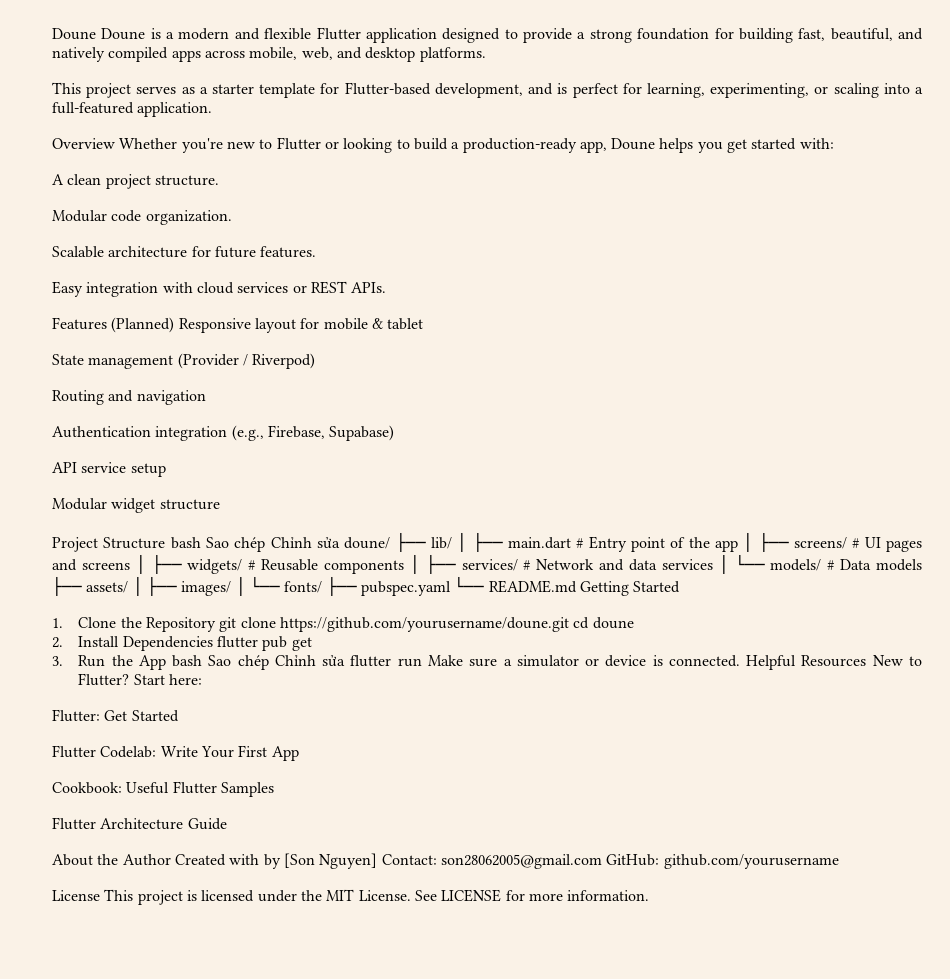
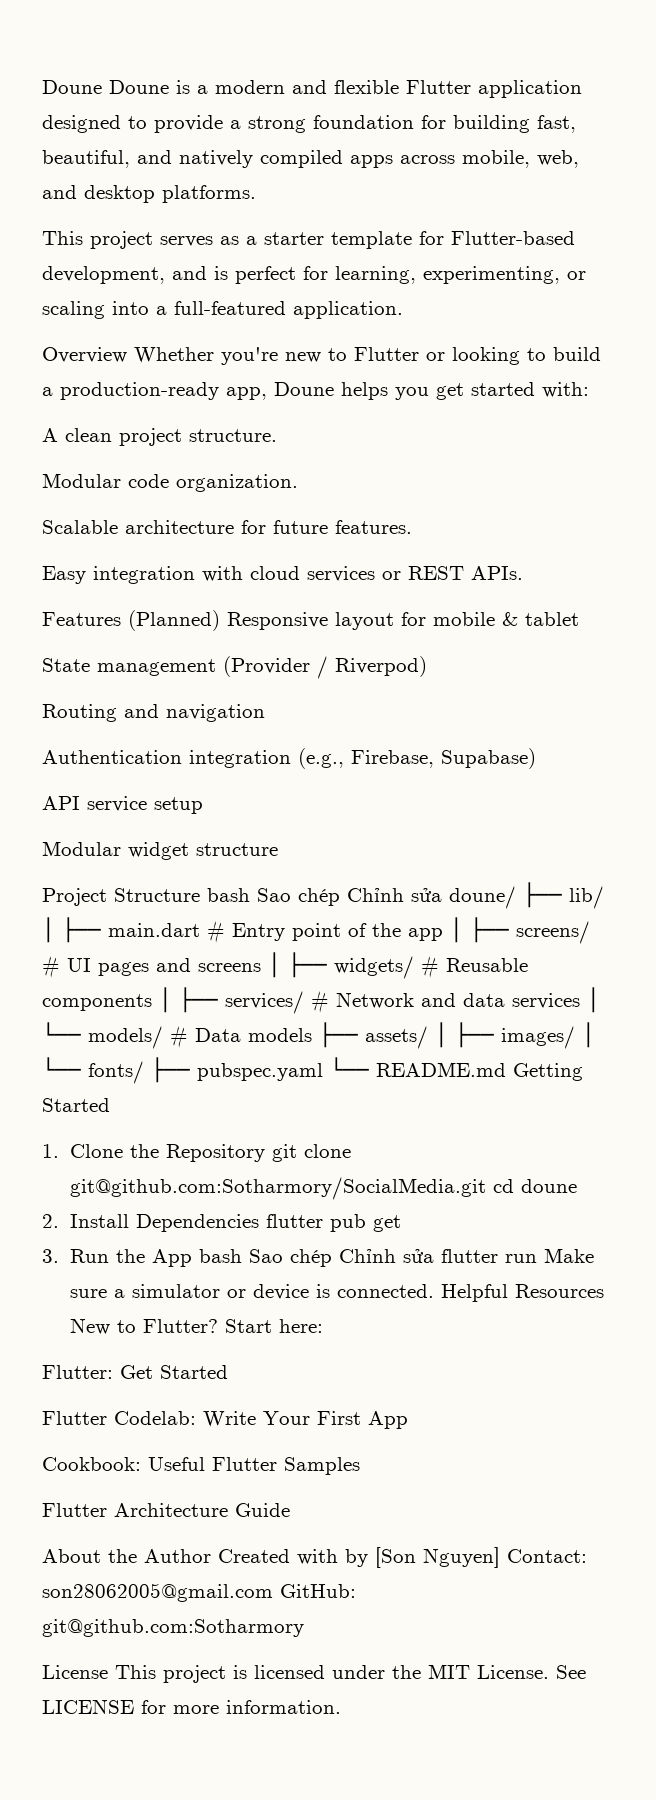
- 1. Clone the Repository git clone https://github.com/yourusername/doune.git cd doune
+ 1. Clone the Repository git clone git@github.com:Sotharmory/SocialMedia.git cd doune
- About the Author Created with by [Son Nguyen] Contact: son28062005@gmail.com GitHub: github.com/yourusername
+ About the Author Created with by [Son Nguyen] Contact: son28062005@gmail.com GitHub: git@github.com:Sotharmory

